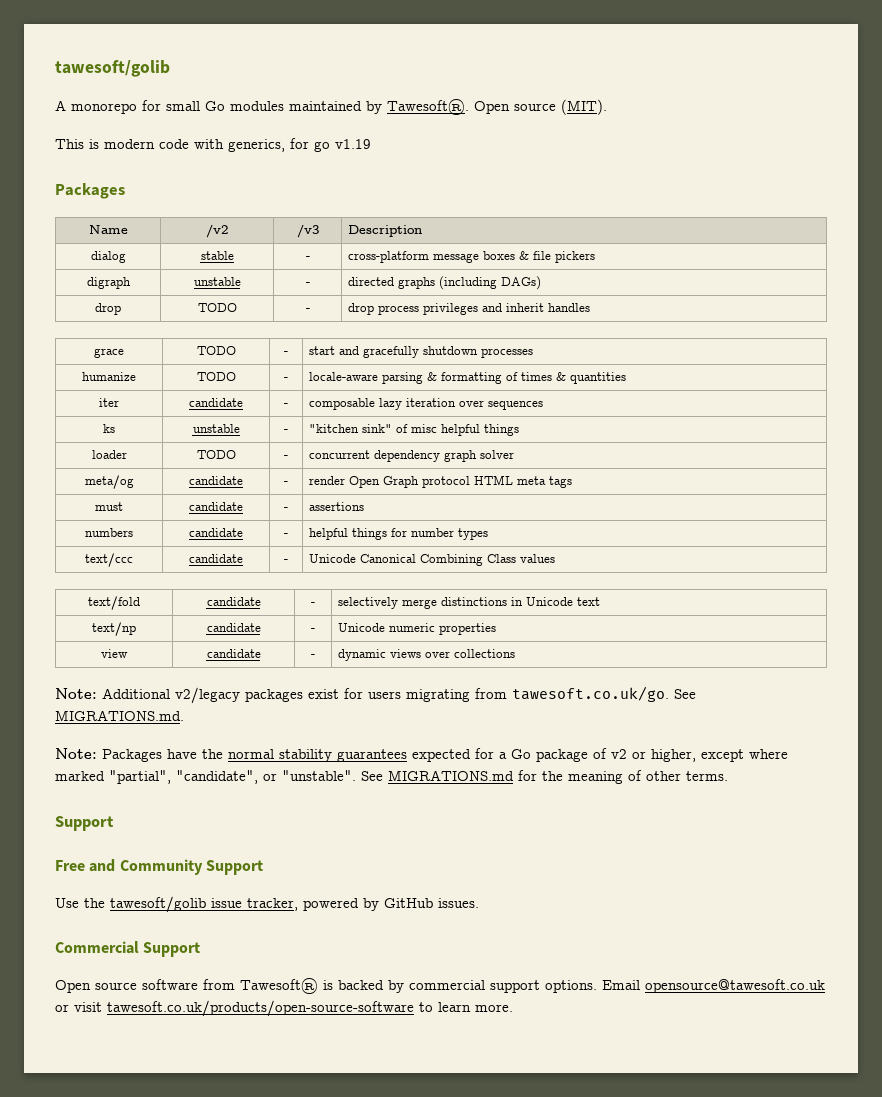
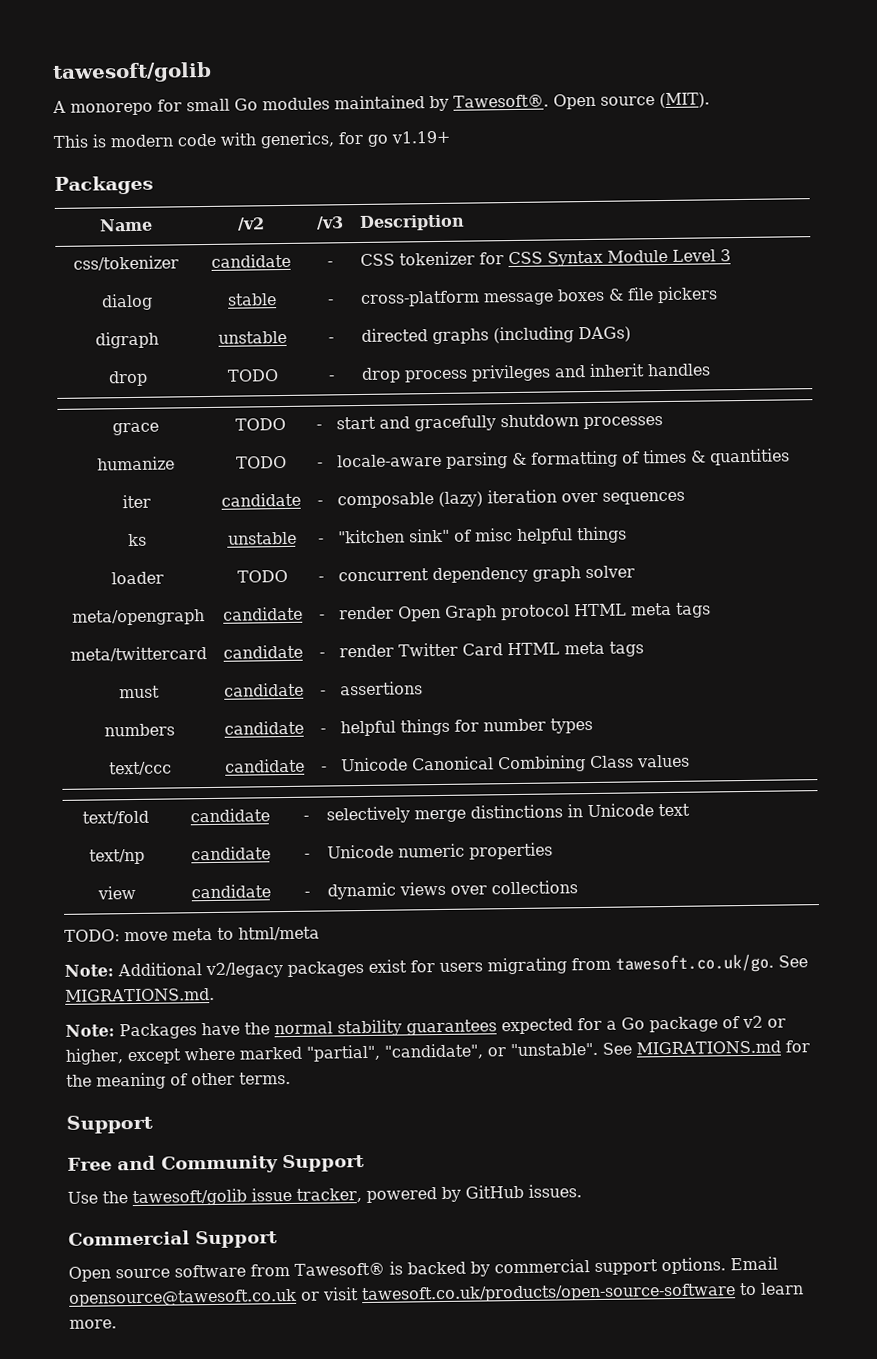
- This is modern code with generics, for go v1.19
+ This is modern code with generics, for go v1.19+
+ css/tokenizer | candidate | - | CSS tokenizer for CSS Syntax Module Level 3
- iter | candidate | - | composable lazy iteration over sequences
+ iter | candidate | - | composable (lazy) iteration over sequences
- meta/og | candidate | - | render Open Graph protocol HTML meta tags
+ meta/opengraph | candidate | - | render Open Graph protocol HTML meta tags
+ meta/twittercard | candidate | - | render Twitter Card HTML meta tags
+ TODO: move meta to html/meta

